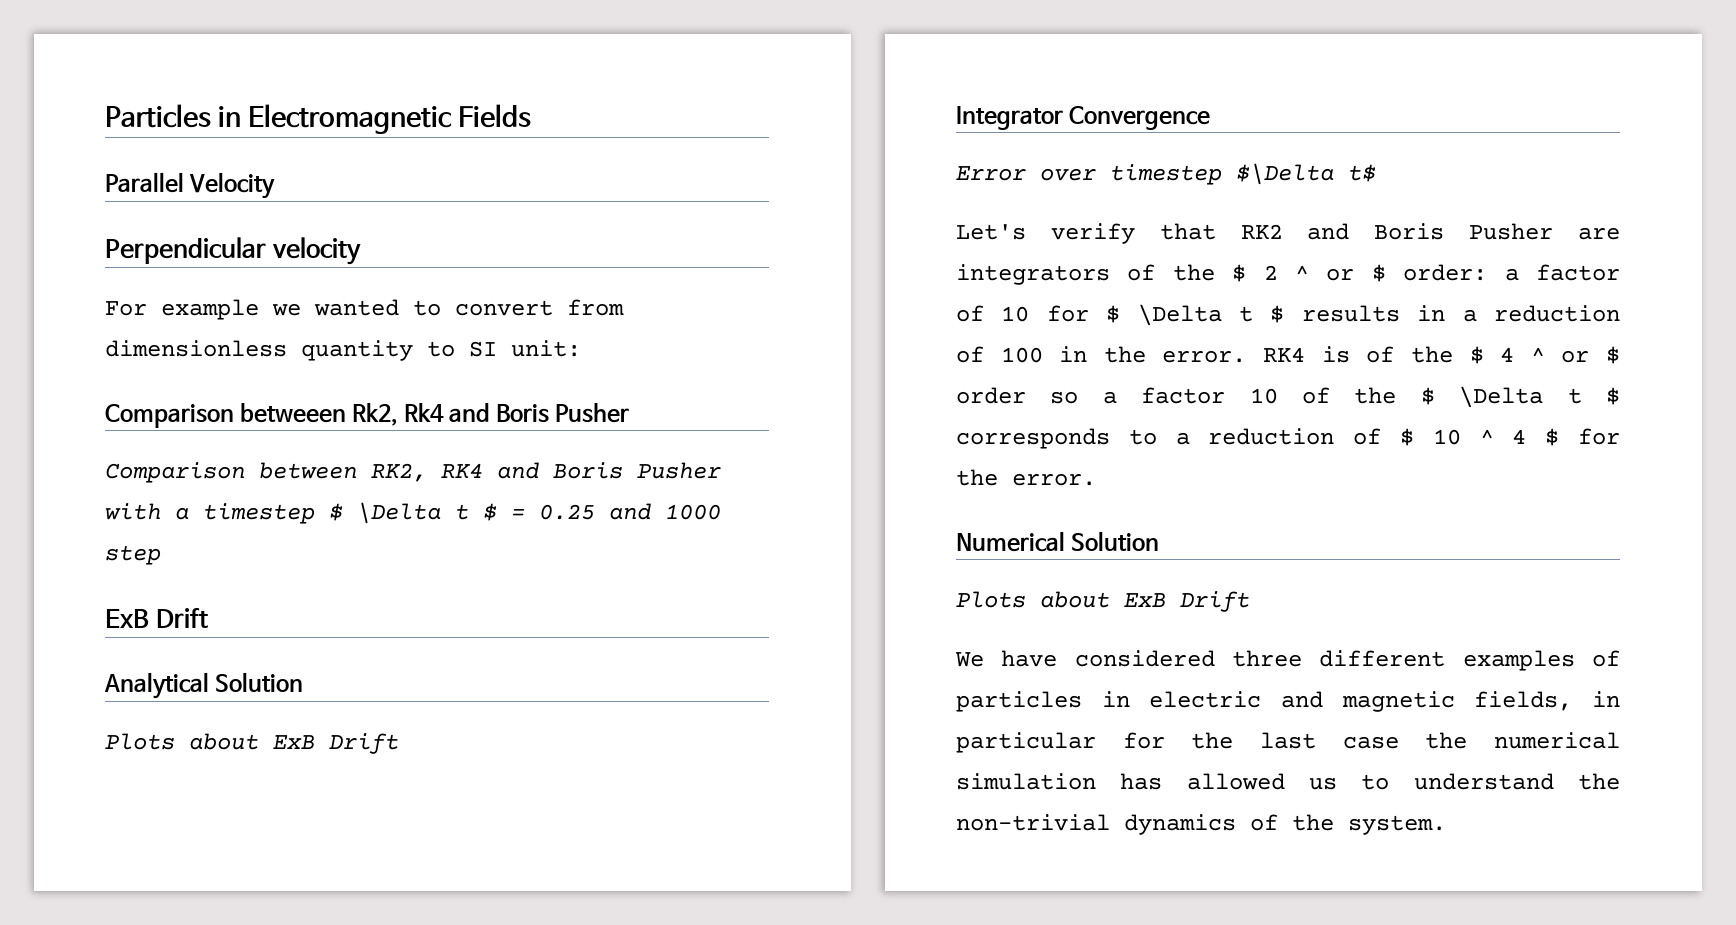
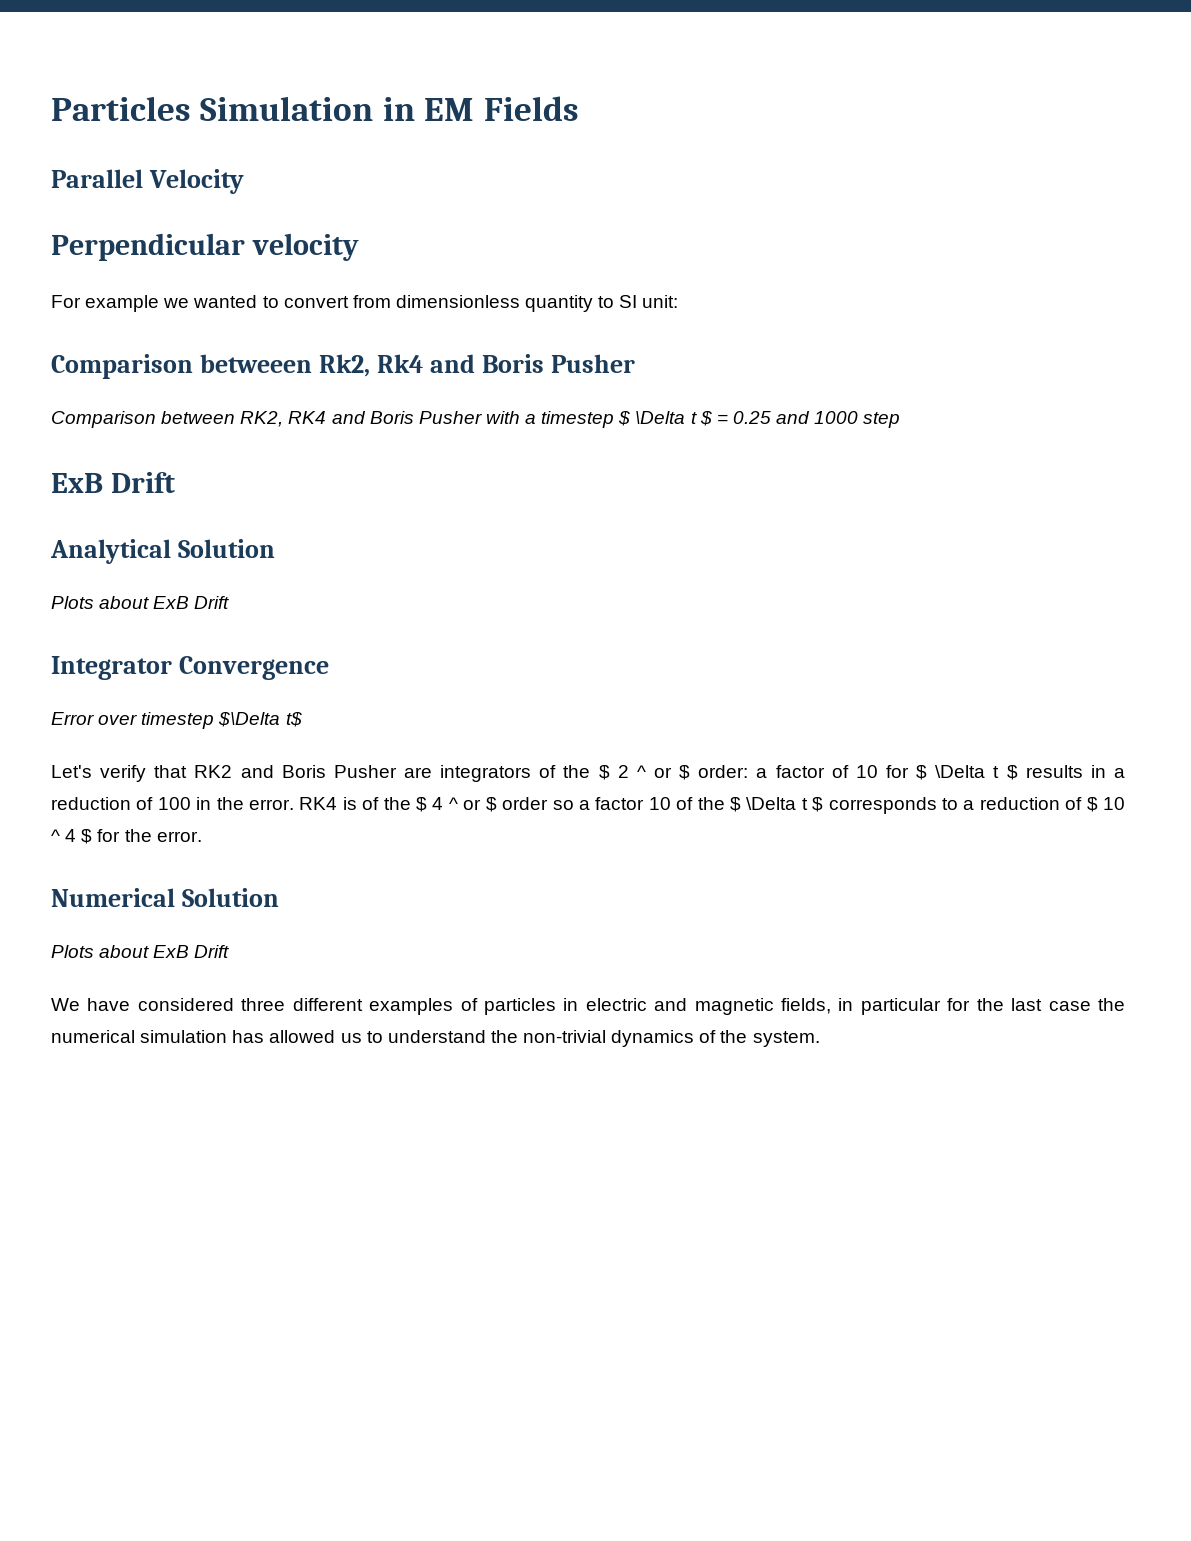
- Particles in Electromagnetic Fields
+ Particles Simulation in EM Fields

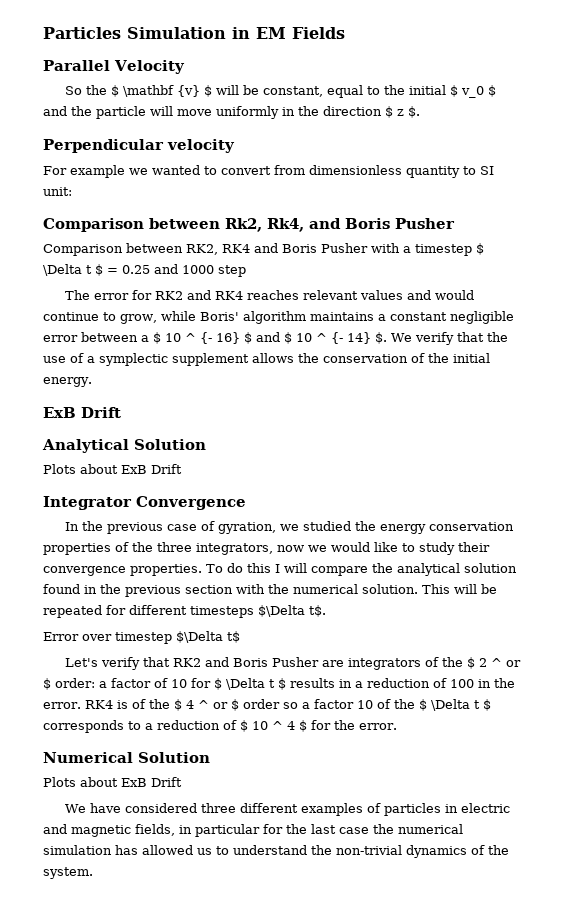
+ So the $ \mathbf {v} $ will be constant, equal to the initial $ v_0 $ and the particle will move uniformly in the direction $ z $.
- Comparison betweeen Rk2, Rk4 and Boris Pusher
+ Comparison between Rk2, Rk4, and Boris Pusher
+ The error for RK2 and RK4 reaches relevant values and would continue to grow, while Boris' algorithm maintains a constant negligible error between a $ 10 ^ {- 16} $ and $ 10 ^ {- 14} $. We verify that the use of a symplectic supplement allows the conservation of the initial energy.
+ In the previous case of gyration, we studied the energy conservation properties of the three integrators, now we would like to study their convergence properties. To do this I will compare the analytical solution found in the previous section with the numerical solution. This will be repeated for different timesteps $\Delta t$.

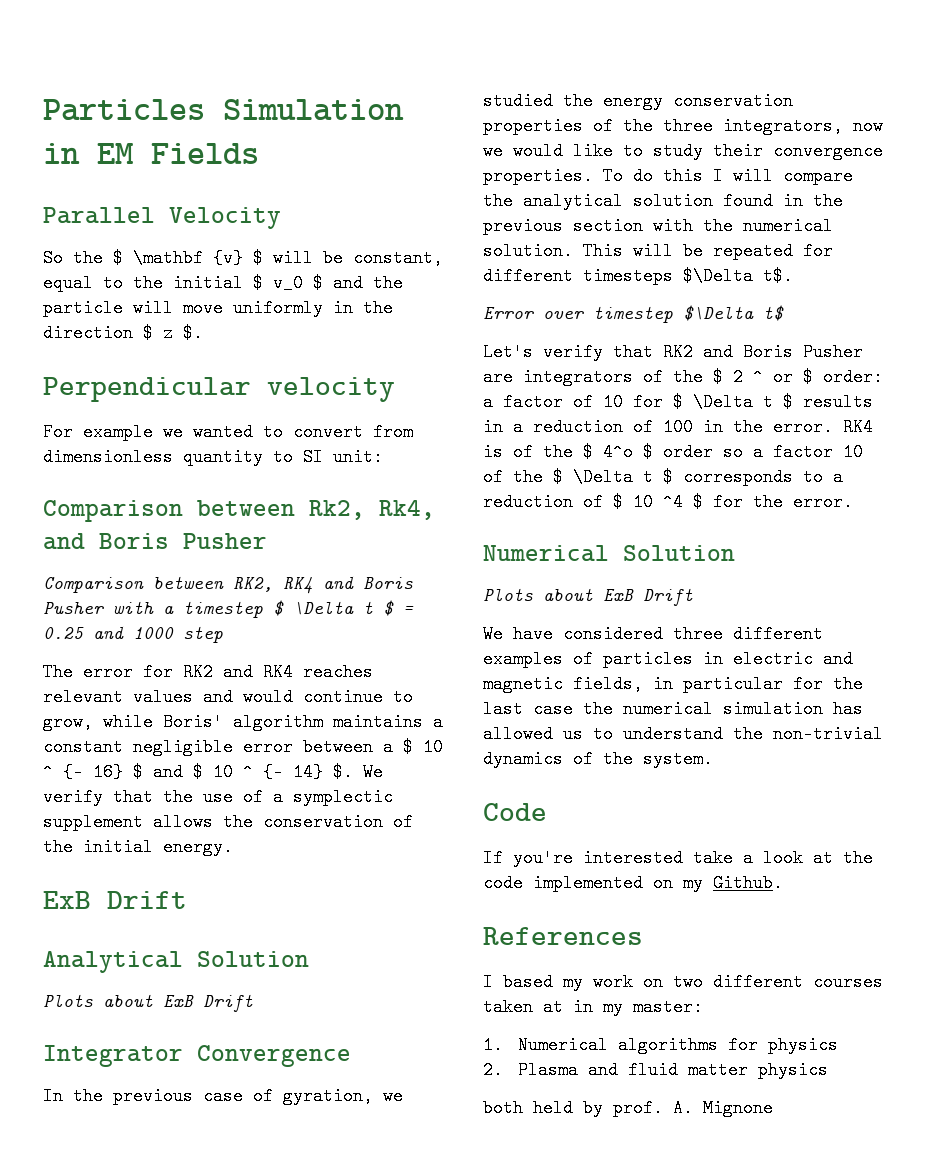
- RK4 is of the $ 4 ^ or $ order so a factor 10 of the $ \Delta t $ corresponds to a reduction of $ 10 ^ 4 $ for the error.
+ RK4 is of the $ 4^o $ order so a factor 10 of the $ \Delta t $ corresponds to a reduction of $ 10 ^4 $ for the error.
+ Code
+ If you're interested take a look at the code implemented on my Github.
+ References
+ I based my work on two different courses taken at in my master:
+ 1. Numerical algorithms for physics
+ 2. Plasma and fluid matter physics
+ both held by prof. A. Mignone

